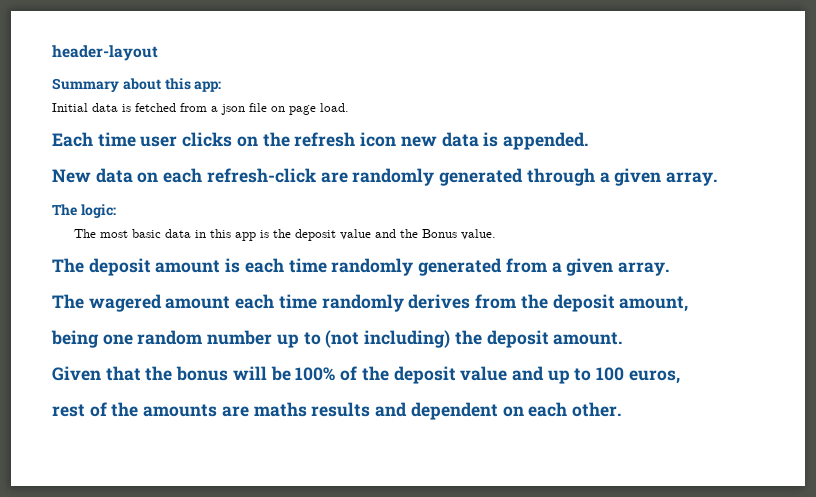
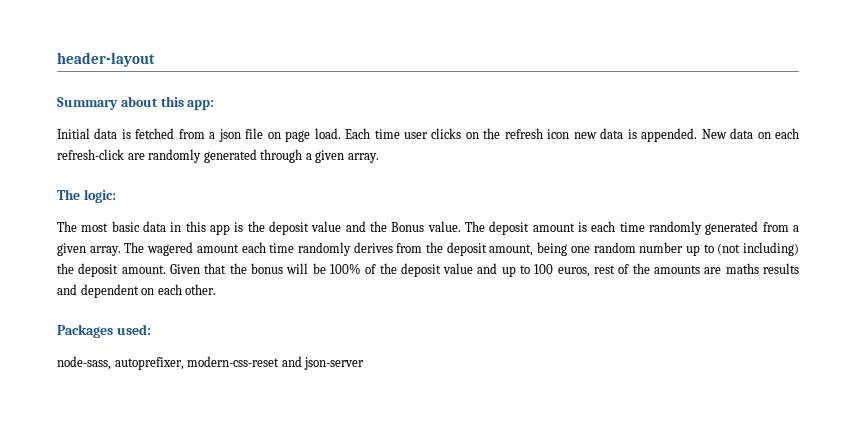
- Initial data is fetched from a json file on page load.
- Each time user clicks on the refresh icon new data is appended.
- New data on each refresh-click are randomly generated through a given array.
+ Initial data is fetched from a json file on page load. Each time user clicks on the refresh icon new data is appended. New data on each refresh-click are randomly generated through a given array.
- The most basic data in this app is the deposit value and the Bonus value.
- The deposit amount is each time randomly generated from a given array.
- The wagered amount each time randomly derives from the deposit amount,
- being one random number up to (not including) the deposit amount.
- Given that the bonus will be 100% of the deposit value and up to 100 euros,
- rest of the amounts are maths results and dependent on each other.
+ The most basic data in this app is the deposit value and the Bonus value. The deposit amount is each time randomly generated from a given array. The wagered amount each time randomly derives from the deposit amount, being one random number up to (not including) the deposit amount. Given that the bonus will be 100% of the deposit value and up to 100 euros, rest of the amounts are maths results and dependent on each other.
+ Packages used:
+ node-sass, autoprefixer, modern-css-reset and json-server

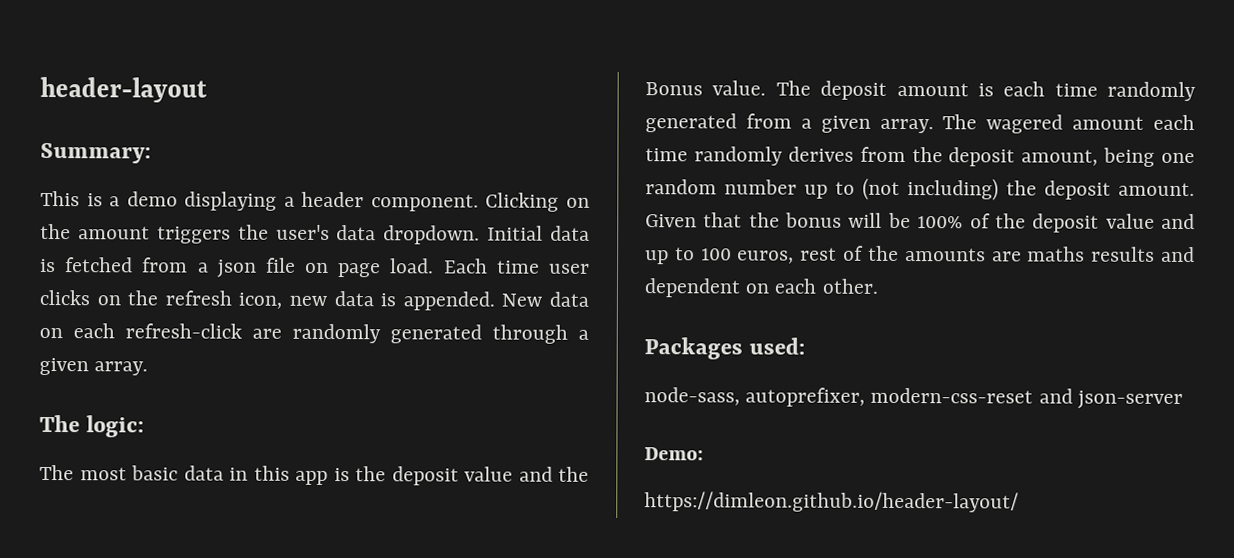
- Summary about this app:
- Initial data is fetched from a json file on page load.
+ Summary:
+ This is a demo displaying a header component. Clicking on the amount triggers the user's data dropdown. Initial data is fetched from a json file on page load.
- Each time user clicks on the refresh icon new data is appended.
+ Each time user clicks on the refresh icon, new data is appended.
+ Demo:
+ https://dimleon.github.io/header-layout/

